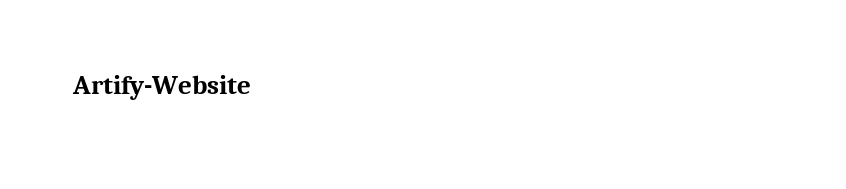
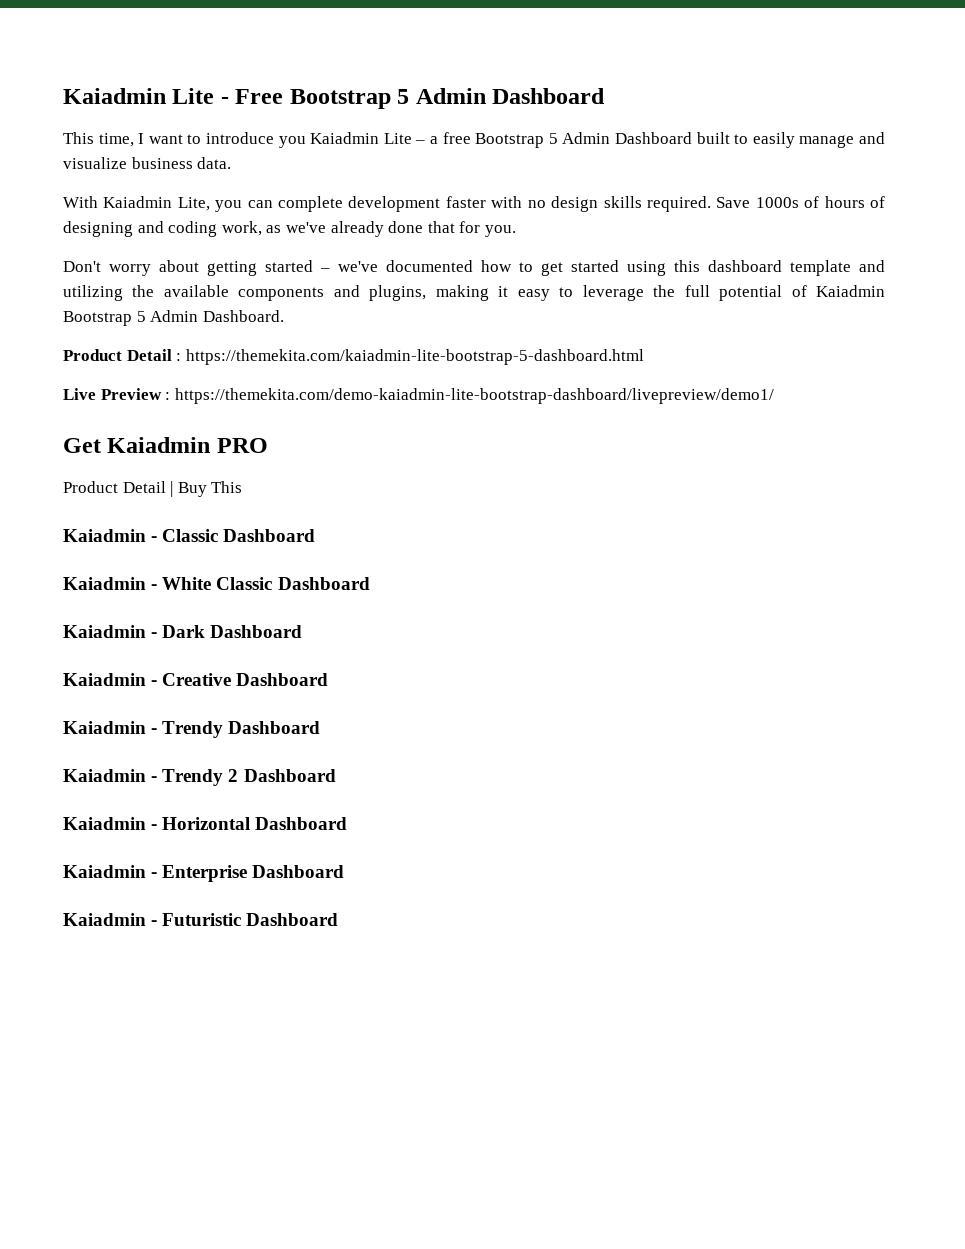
- Artify-Website
+ Kaiadmin Lite - Free Bootstrap 5 Admin Dashboard
+ This time, I want to introduce you Kaiadmin Lite – a free Bootstrap 5 Admin Dashboard built to easily manage and visualize business data.
+ With Kaiadmin Lite, you can complete development faster with no design skills required. Save 1000s of hours of designing and coding work, as we've already done that for you.
+ Don't worry about getting started – we've documented how to get started using this dashboard template and utilizing the available components and plugins, making it easy to leverage the full potential of Kaiadmin Bootstrap 5 Admin Dashboard.
+ Product Detail : https://themekita.com/kaiadmin-lite-bootstrap-5-dashboard.html
+ Live Preview : https://themekita.com/demo-kaiadmin-lite-bootstrap-dashboard/livepreview/demo1/
+ Get Kaiadmin PRO
+ Product Detail | Buy This
+ Kaiadmin - Classic Dashboard
+ Kaiadmin - White Classic Dashboard
+ Kaiadmin - Dark Dashboard
+ Kaiadmin - Creative Dashboard
+ Kaiadmin - Trendy Dashboard
+ Kaiadmin - Trendy 2 Dashboard
+ Kaiadmin - Horizontal Dashboard
+ Kaiadmin - Enterprise Dashboard
+ Kaiadmin - Futuristic Dashboard

